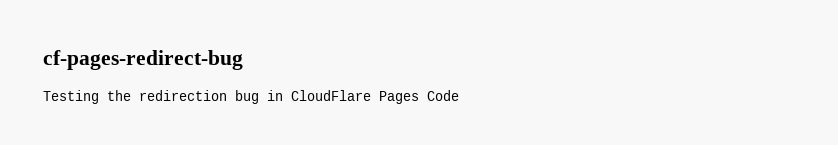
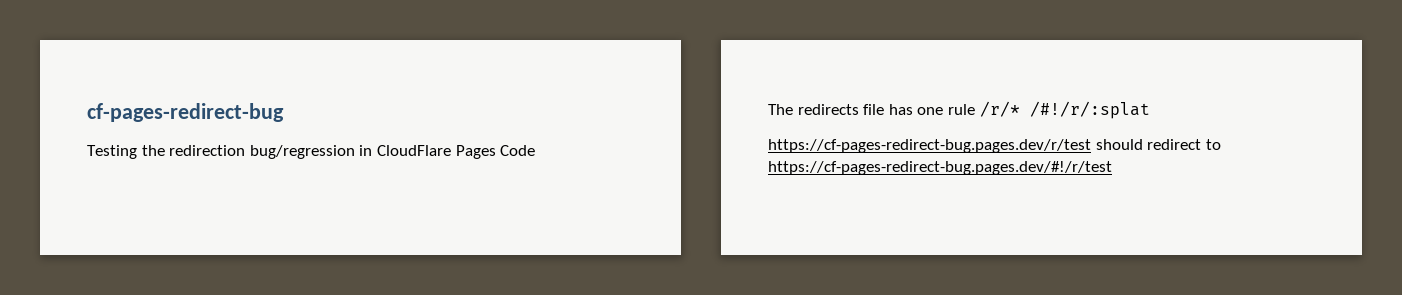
- Testing the redirection bug in CloudFlare Pages Code
+ Testing the redirection bug/regression in CloudFlare Pages Code
+ The redirects file has one rule /r/* /#!/r/:splat
+ https://cf-pages-redirect-bug.pages.dev/r/test should redirect to https://cf-pages-redirect-bug.pages.dev/#!/r/test

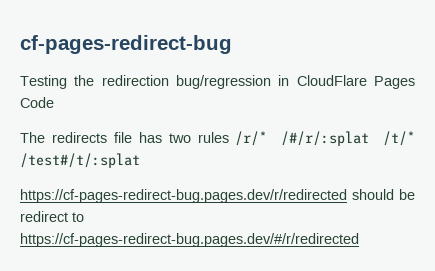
- The redirects file has one rule /r/* /#!/r/:splat
- https://cf-pages-redirect-bug.pages.dev/r/test should redirect to https://cf-pages-redirect-bug.pages.dev/#!/r/test
+ The redirects file has two rules /r/* /#/r/:splat /t/* /test#/t/:splat
+ https://cf-pages-redirect-bug.pages.dev/r/redirected should be redirect to https://cf-pages-redirect-bug.pages.dev/#/r/redirected

